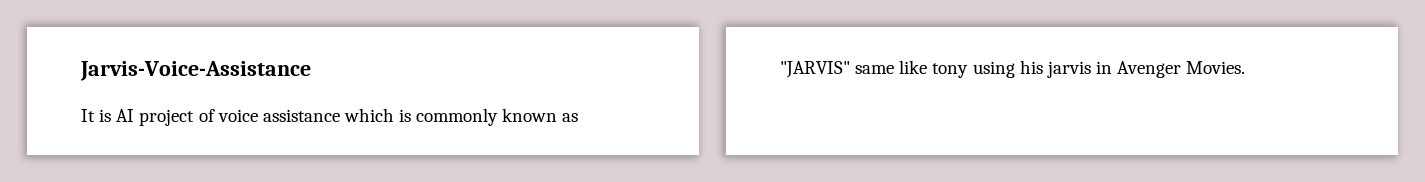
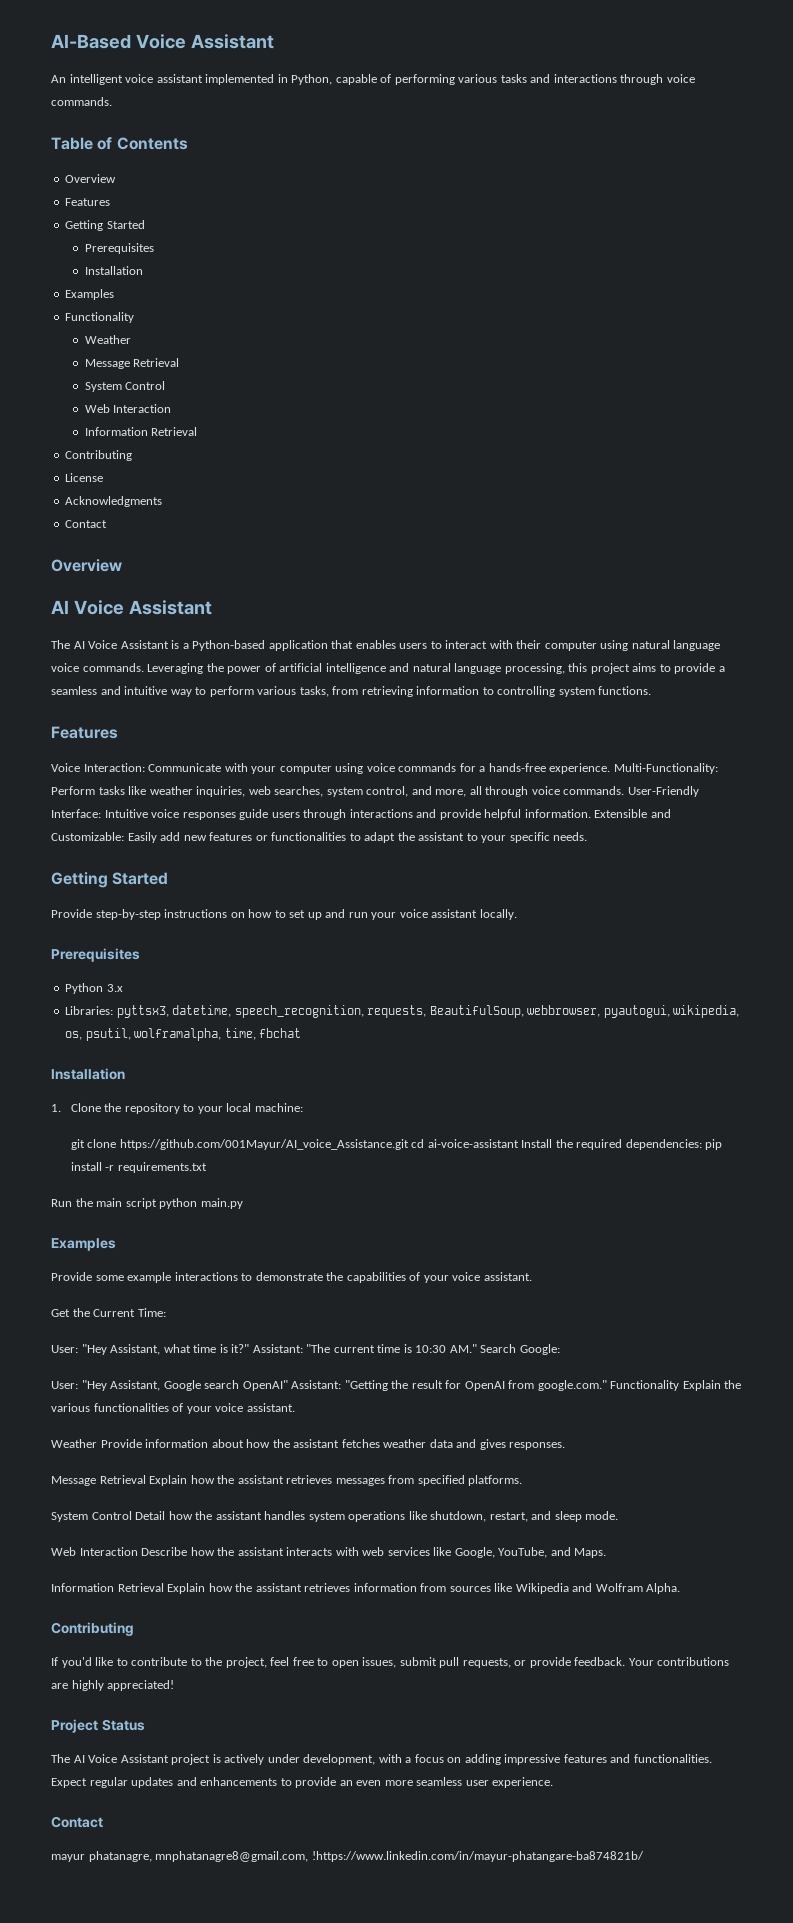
- Jarvis-Voice-Assistance
- It is AI project of voice assistance which is commonly known as "JARVIS" same like tony using his jarvis in Avenger Movies.
+ AI-Based Voice Assistant
+ An intelligent voice assistant implemented in Python, capable of performing various tasks and interactions through voice commands.
+ Table of Contents
+ Overview
+ Features
+ Getting Started
+ Prerequisites
+ Installation
+ Examples
+ Functionality
+ Weather
+ Message Retrieval
+ System Control
+ Web Interaction
+ Information Retrieval
+ Contributing
+ License
+ Acknowledgments
+ Contact
+ Overview
+ AI Voice Assistant
+ The AI Voice Assistant is a Python-based application that enables users to interact with their computer using natural language voice commands. Leveraging the power of artificial intelligence and natural language processing, this project aims to provide a seamless and intuitive way to perform various tasks, from retrieving information to controlling system functions.
+ Features
+ Voice Interaction: Communicate with your computer using voice commands for a hands-free experience. Multi-Functionality: Perform tasks like weather inquiries, web searches, system control, and more, all through voice commands. User-Friendly Interface: Intuitive voice responses guide users through interactions and provide helpful information. Extensible and Customizable: Easily add new features or functionalities to adapt the assistant to your specific needs.
+ Getting Started
+ Provide step-by-step instructions on how to set up and run your voice assistant locally.
+ Prerequisites
+ Python 3.x
+ Libraries: pyttsx3, datetime, speech_recognition, requests, BeautifulSoup, webbrowser, pyautogui, wikipedia, os, psutil, wolframalpha, time, fbchat
+ Installation
+ 1. Clone the repository to your local machine:
+ git clone https://github.com/001Mayur/AI_voice_Assistance.git cd ai-voice-assistant Install the required dependencies: pip install -r requirements.txt
+ Run the main script python main.py
+ Examples
+ Provide some example interactions to demonstrate the capabilities of your voice assistant.
+ Get the Current Time:
+ User: "Hey Assistant, what time is it?" Assistant: "The current time is 10:30 AM." Search Google:
+ User: "Hey Assistant, Google search OpenAI" Assistant: "Getting the result for OpenAI from google.com." Functionality Explain the various functionalities of your voice assistant.
+ Weather Provide information about how the assistant fetches weather data and gives responses.
+ Message Retrieval Explain how the assistant retrieves messages from specified platforms.
+ System Control Detail how the assistant handles system operations like shutdown, restart, and sleep mode.
+ Web Interaction Describe how the assistant interacts with web services like Google, YouTube, and Maps.
+ Information Retrieval Explain how the assistant retrieves information from sources like Wikipedia and Wolfram Alpha.
+ Contributing
+ If you'd like to contribute to the project, feel free to open issues, submit pull requests, or provide feedback. Your contributions are highly appreciated!
+ Project Status
+ The AI Voice Assistant project is actively under development, with a focus on adding impressive features and functionalities. Expect regular updates and enhancements to provide an even more seamless user experience.
+ Contact
+ mayur phatanagre, mnphatanagre8@gmail.com, !https://www.linkedin.com/in/mayur-phatangare-ba874821b/

